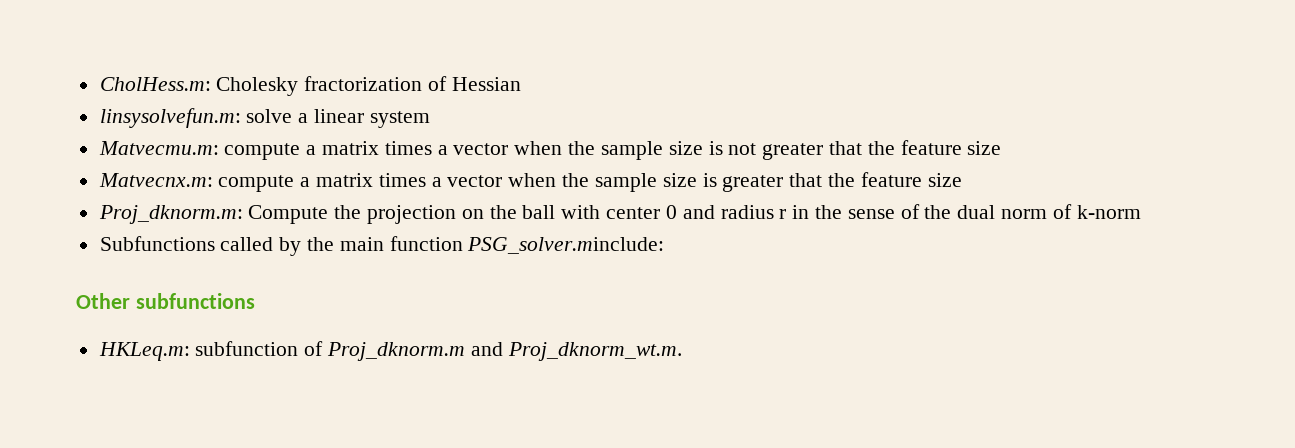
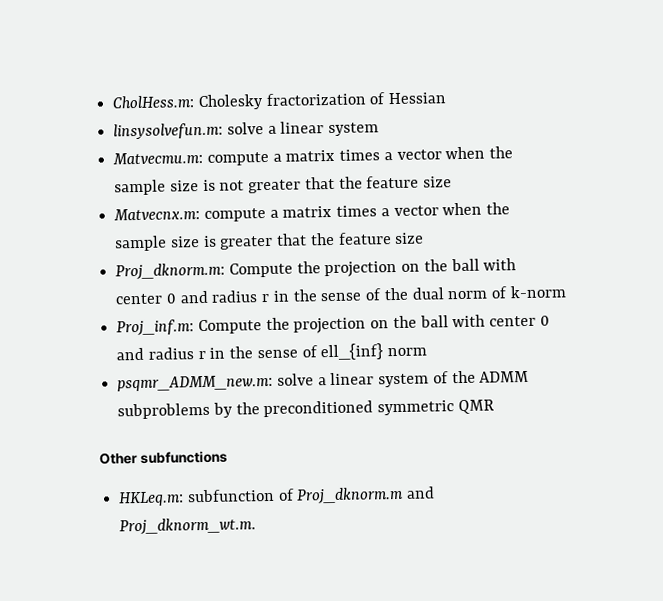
- Subfunctions called by the main function PSG_solver.minclude:
+ Proj_inf.m: Compute the projection on the ball with center 0 and radius r in the sense of ell_{inf} norm
+ psqmr_ADMM_new.m: solve a linear system of the ADMM subproblems by the preconditioned symmetric QMR

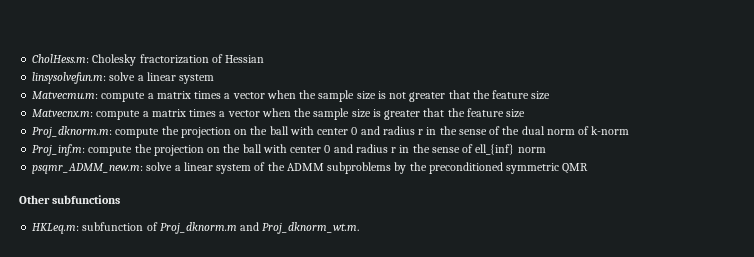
- Proj_dknorm.m: Compute the projection on the ball with center 0 and radius r in the sense of the dual norm of k-norm
+ Proj_dknorm.m: compute the projection on the ball with center 0 and radius r in the sense of the dual norm of k-norm
- Proj_inf.m: Compute the projection on the ball with center 0 and radius r in the sense of ell_{inf} norm
+ Proj_inf.m: compute the projection on the ball with center 0 and radius r in the sense of ell_{inf} norm

